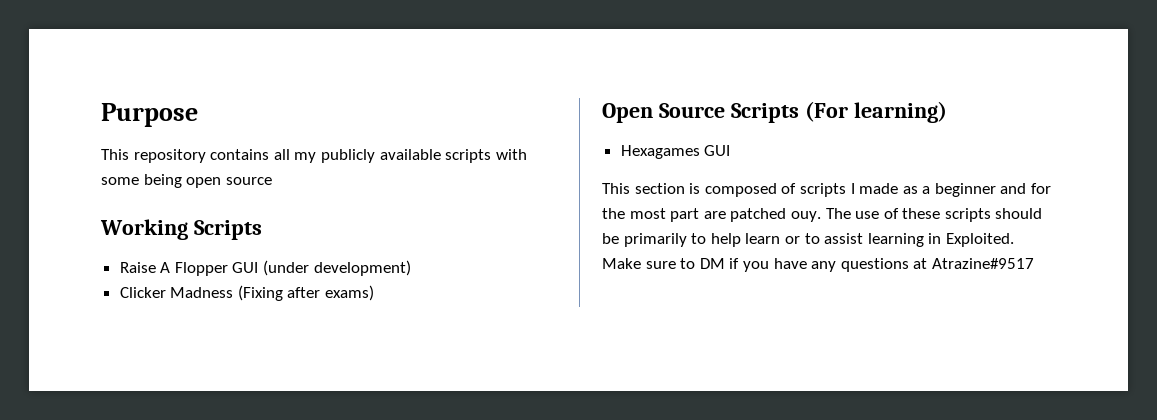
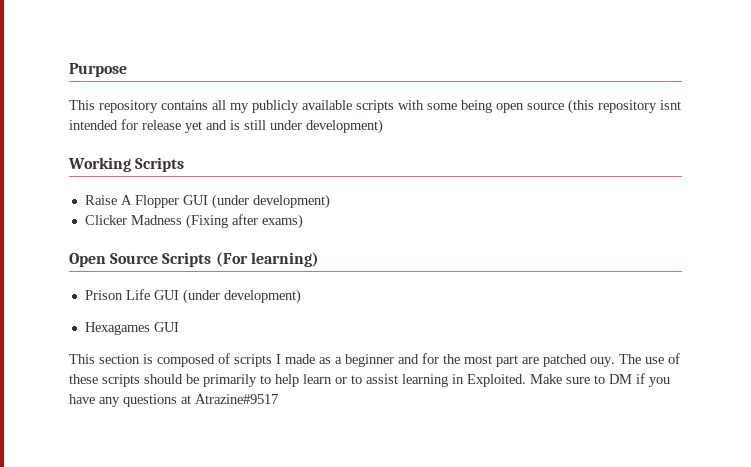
- This repository contains all my publicly available scripts with some being open source
+ This repository contains all my publicly available scripts with some being open source (this repository isnt intended for release yet and is still under development)
+ Prison Life GUI (under development)

